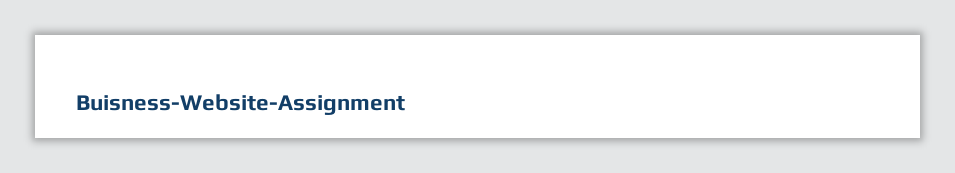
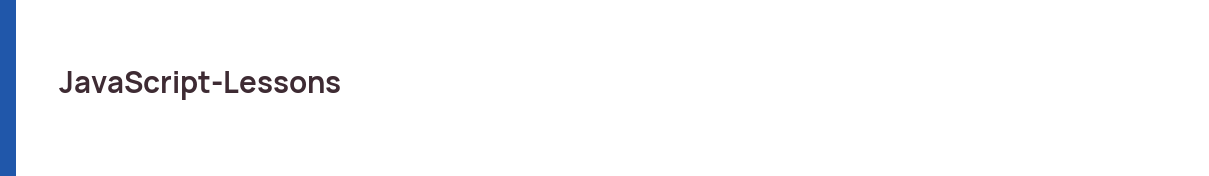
- Buisness-Website-Assignment
+ JavaScript-Lessons

